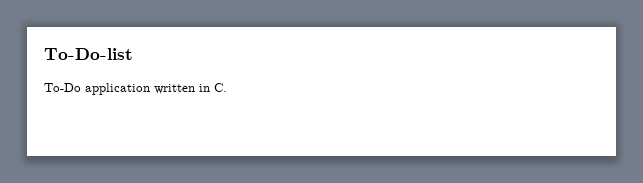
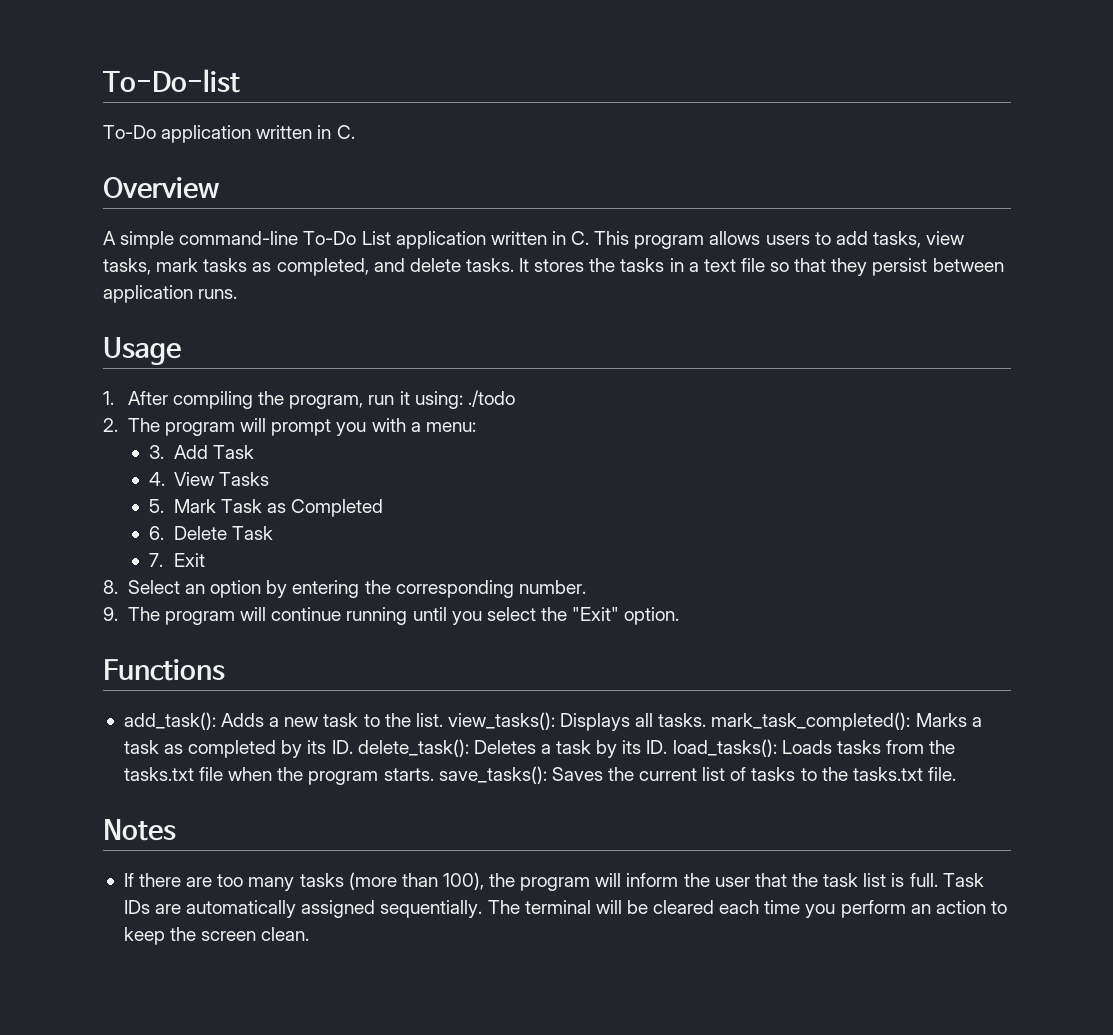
+ Overview
+ A simple command-line To-Do List application written in C. This program allows users to add tasks, view tasks, mark tasks as completed, and delete tasks. It stores the tasks in a text file so that they persist between application runs.
+ Usage
+ 1. After compiling the program, run it using: ./todo
+ 2. The program will prompt you with a menu:
+ 3. Add Task
+ 4. View Tasks
+ 5. Mark Task as Completed
+ 6. Delete Task
+ 7. Exit
+ 8. Select an option by entering the corresponding number.
+ 9. The program will continue running until you select the "Exit" option.
+ Functions
+ add_task(): Adds a new task to the list. view_tasks(): Displays all tasks. mark_task_completed(): Marks a task as completed by its ID. delete_task(): Deletes a task by its ID. load_tasks(): Loads tasks from the tasks.txt file when the program starts. save_tasks(): Saves the current list of tasks to the tasks.txt file.
+ Notes
+ If there are too many tasks (more than 100), the program will inform the user that the task list is full. Task IDs are automatically assigned sequentially. The terminal will be cleared each time you perform an action to keep the screen clean.

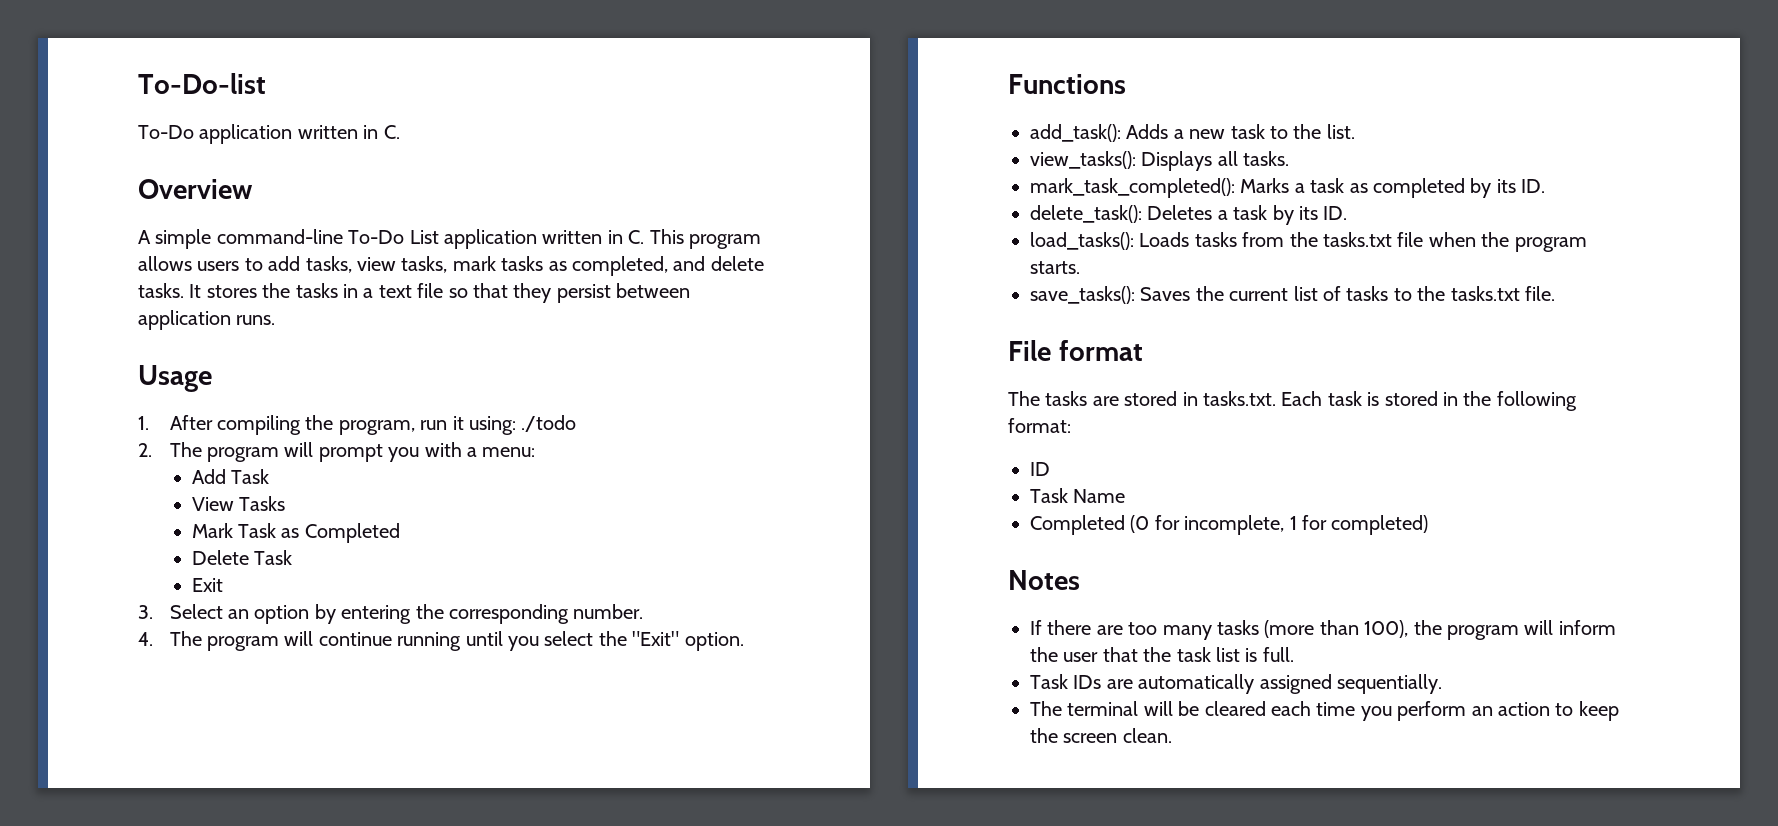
- 3. Add Task
+ Add Task
- 4. View Tasks
+ View Tasks
- 5. Mark Task as Completed
+ Mark Task as Completed
- 6. Delete Task
+ Delete Task
- 7. Exit
+ Exit
- 8. Select an option by entering the corresponding number.
+ 3. Select an option by entering the corresponding number.
- 9. The program will continue running until you select the "Exit" option.
+ 4. The program will continue running until you select the "Exit" option.
- add_task(): Adds a new task to the list. view_tasks(): Displays all tasks. mark_task_completed(): Marks a task as completed by its ID. delete_task(): Deletes a task by its ID. load_tasks(): Loads tasks from the tasks.txt file when the program starts. save_tasks(): Saves the current list of tasks to the tasks.txt file.
+ add_task(): Adds a new task to the list.
+ view_tasks(): Displays all tasks.
+ mark_task_completed(): Marks a task as completed by its ID.
+ delete_task(): Deletes a task by its ID.
+ load_tasks(): Loads tasks from the tasks.txt file when the program starts.
+ save_tasks(): Saves the current list of tasks to the tasks.txt file.
+ File format
+ The tasks are stored in tasks.txt. Each task is stored in the following format:
+ ID
+ Task Name
+ Completed (0 for incomplete, 1 for completed)
- If there are too many tasks (more than 100), the program will inform the user that the task list is full. Task IDs are automatically assigned sequentially. The terminal will be cleared each time you perform an action to keep the screen clean.
+ If there are too many tasks (more than 100), the program will inform the user that the task list is full.
+ Task IDs are automatically assigned sequentially.
+ The terminal will be cleared each time you perform an action to keep the screen clean.

